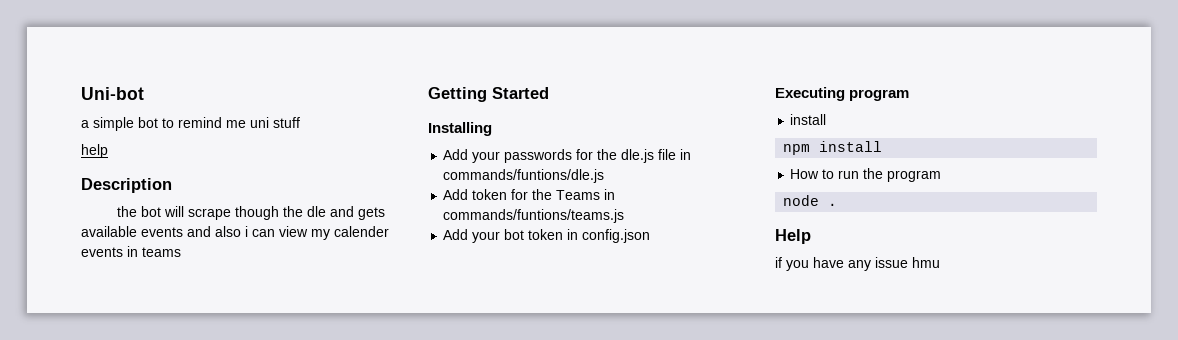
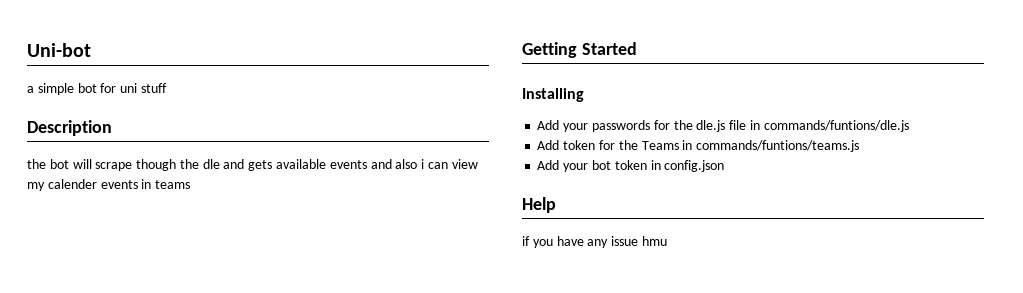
- a simple bot to remind me uni stuff
+ a simple bot for uni stuff
- help
- Executing program
- install
- npm install
- How to run the program
- node .

